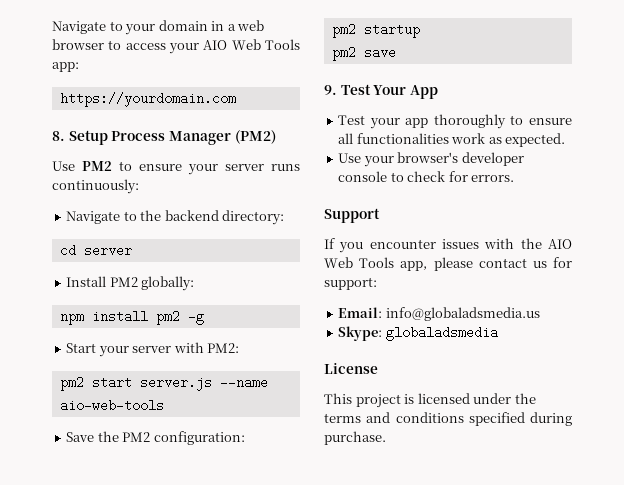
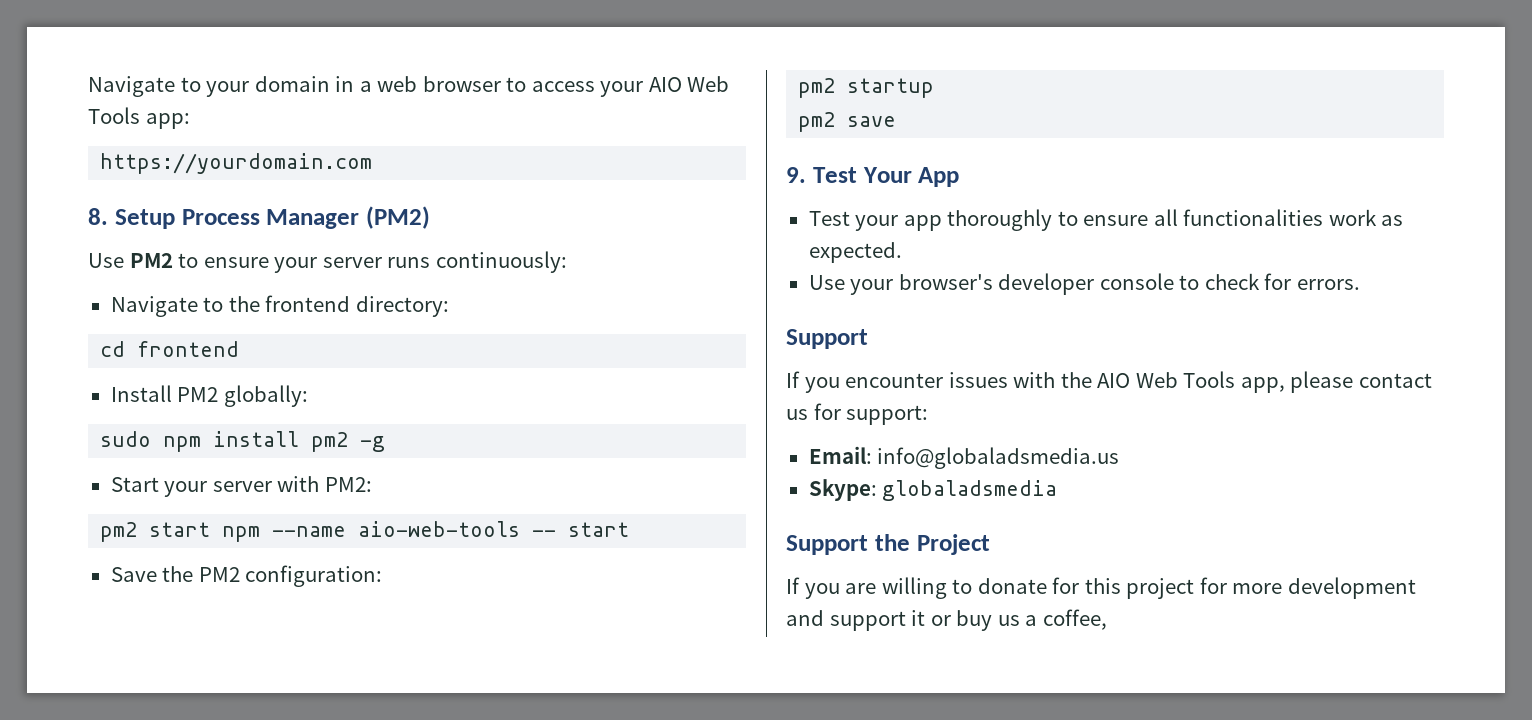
- Navigate to the backend directory:
+ Navigate to the frontend directory:
- cd server
+ cd frontend
- npm install pm2 -g
+ sudo npm install pm2 -g
- pm2 start server.js --name aio-web-tools
+ pm2 start npm --name aio-web-tools -- start
- License
- This project is licensed under the terms and conditions specified during purchase.
+ Support the Project
+ If you are willing to donate for this project for more development and support it or buy us a coffee,

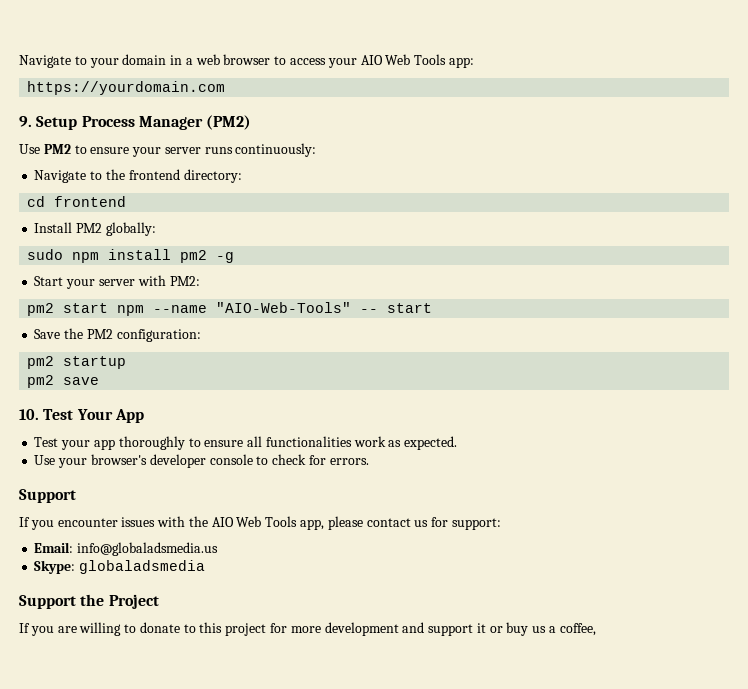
- 8. Setup Process Manager (PM2)
+ 9. Setup Process Manager (PM2)
- pm2 start npm --name aio-web-tools -- start
+ pm2 start npm --name "AIO-Web-Tools" -- start
- 9. Test Your App
+ 10. Test Your App
- If you are willing to donate for this project for more development and support it or buy us a coffee,
+ If you are willing to donate to this project for more development and support it or buy us a coffee,

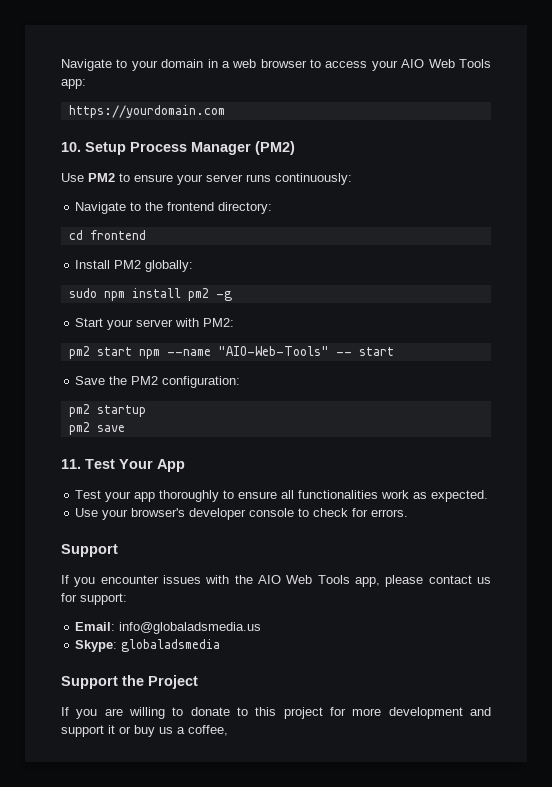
- 9. Setup Process Manager (PM2)
+ 10. Setup Process Manager (PM2)
- 10. Test Your App
+ 11. Test Your App

